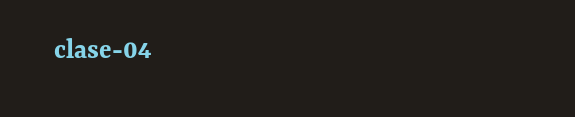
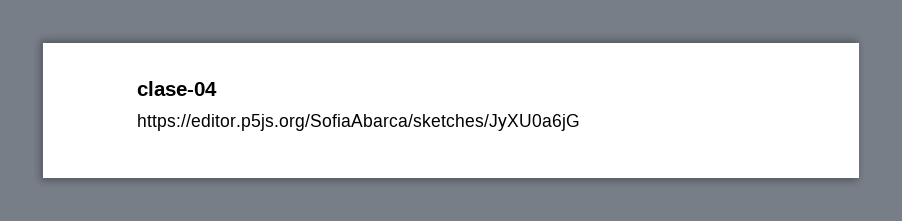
+ https://editor.p5js.org/SofiaAbarca/sketches/JyXU0a6jG

